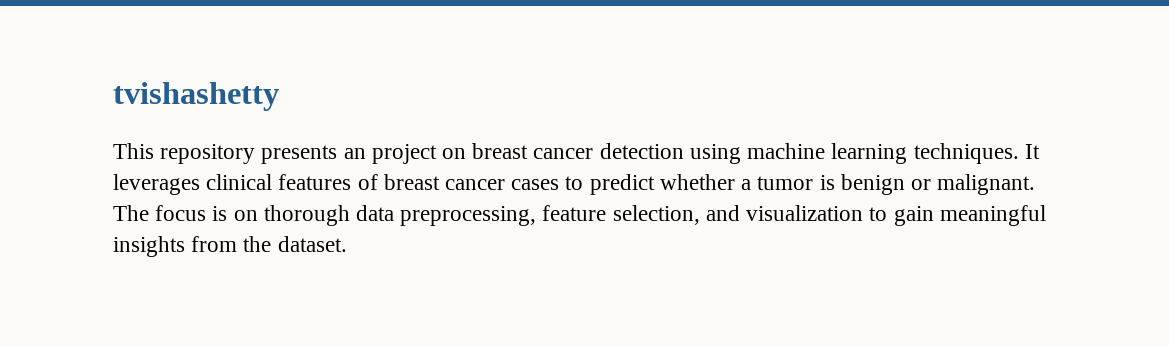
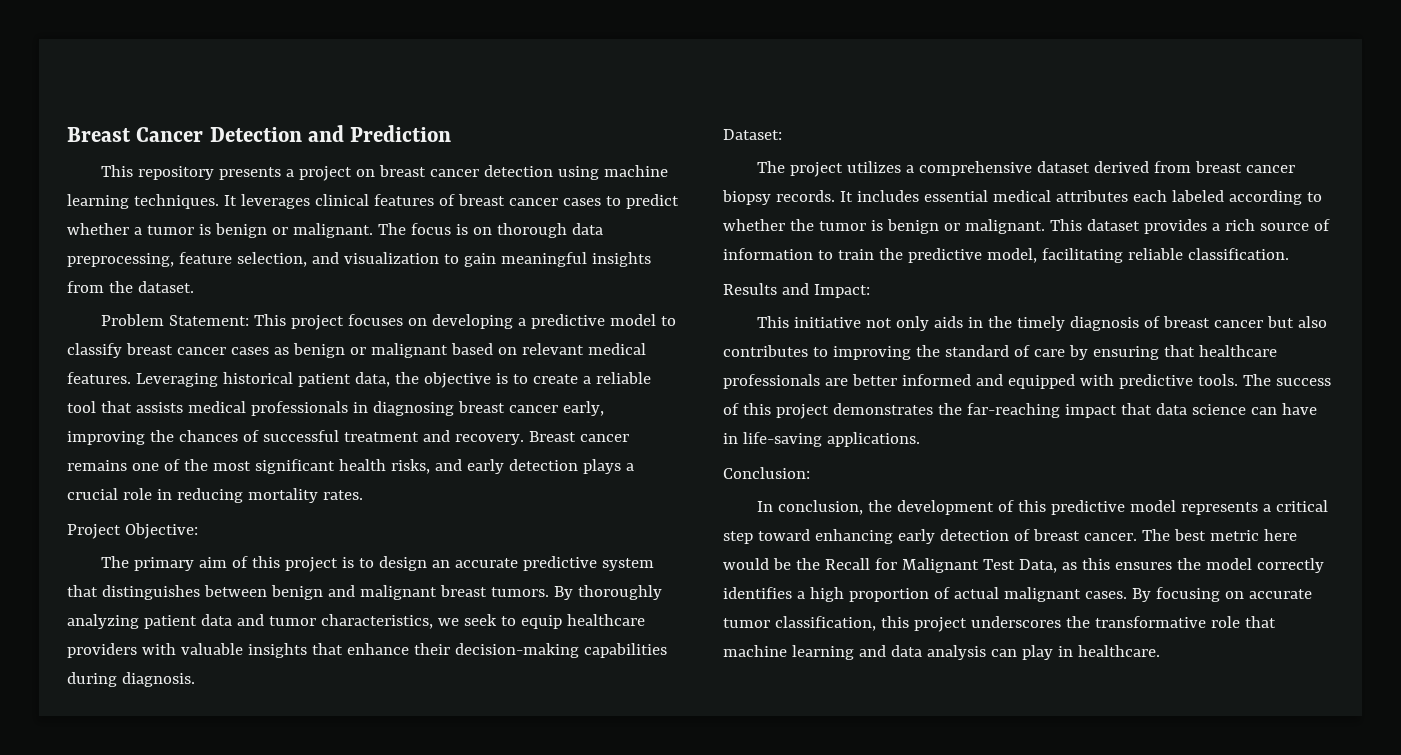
- tvishashetty
+ Breast Cancer Detection and Prediction
- This repository presents an project on breast cancer detection using machine learning techniques.
+ This repository presents a project on breast cancer detection using machine learning techniques.
+ Problem Statement: This project focuses on developing a predictive model to classify breast cancer cases as benign or malignant based on relevant medical features. Leveraging historical patient data, the objective is to create a reliable tool that assists medical professionals in diagnosing breast cancer early, improving the chances of successful treatment and recovery. Breast cancer remains one of the most significant health risks, and early detection plays a crucial role in reducing mortality rates.
+ Project Objective:
+ The primary aim of this project is to design an accurate predictive system that distinguishes between benign and malignant breast tumors. By thoroughly analyzing patient data and tumor characteristics, we seek to equip healthcare providers with valuable insights that enhance their decision-making capabilities during diagnosis.
+ Dataset:
+ The project utilizes a comprehensive dataset derived from breast cancer biopsy records. It includes essential medical attributes each labeled according to whether the tumor is benign or malignant. This dataset provides a rich source of information to train the predictive model, facilitating reliable classification.
+ Results and Impact:
+ This initiative not only aids in the timely diagnosis of breast cancer but also contributes to improving the standard of care by ensuring that healthcare professionals are better informed and equipped with predictive tools. The success of this project demonstrates the far-reaching impact that data science can have in life-saving applications.
+ Conclusion:
+ In conclusion, the development of this predictive model represents a critical step toward enhancing early detection of breast cancer. The best metric here would be the Recall for Malignant Test Data, as this ensures the model correctly identifies a high proportion of actual malignant cases. By focusing on accurate tumor classification, this project underscores the transformative role that machine learning and data analysis can play in healthcare.

